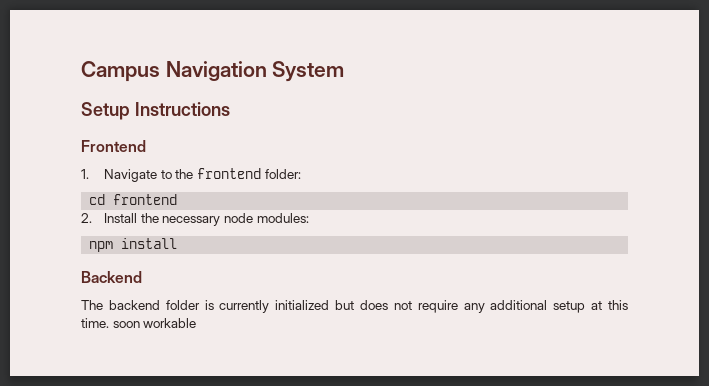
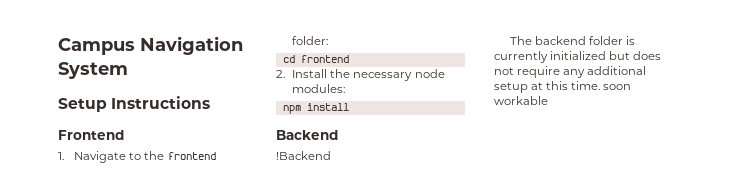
+ !Backend

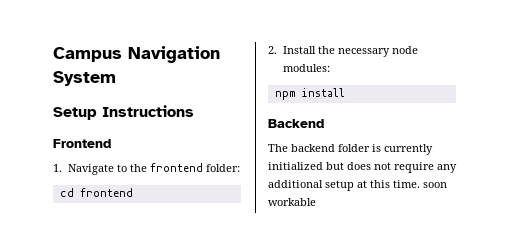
- !Backend

